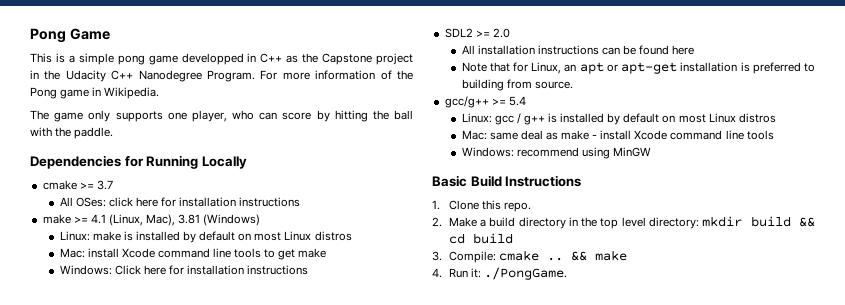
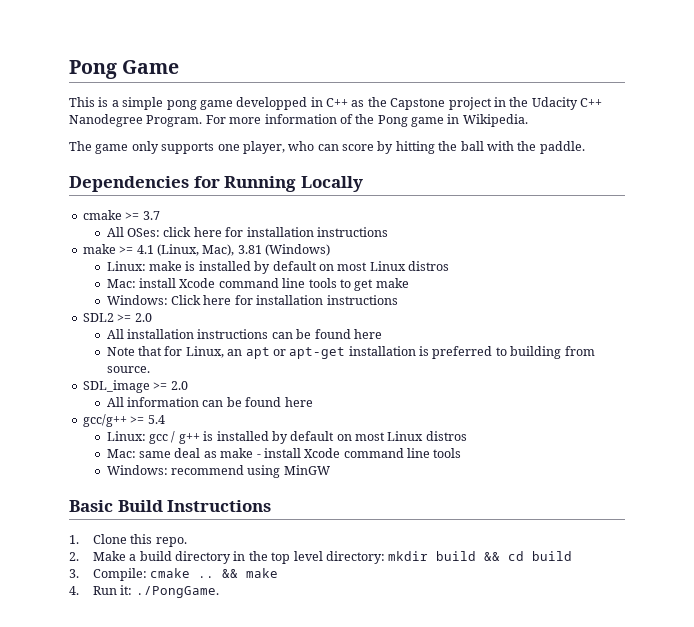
+ SDL_image >= 2.0
+ All information can be found here

